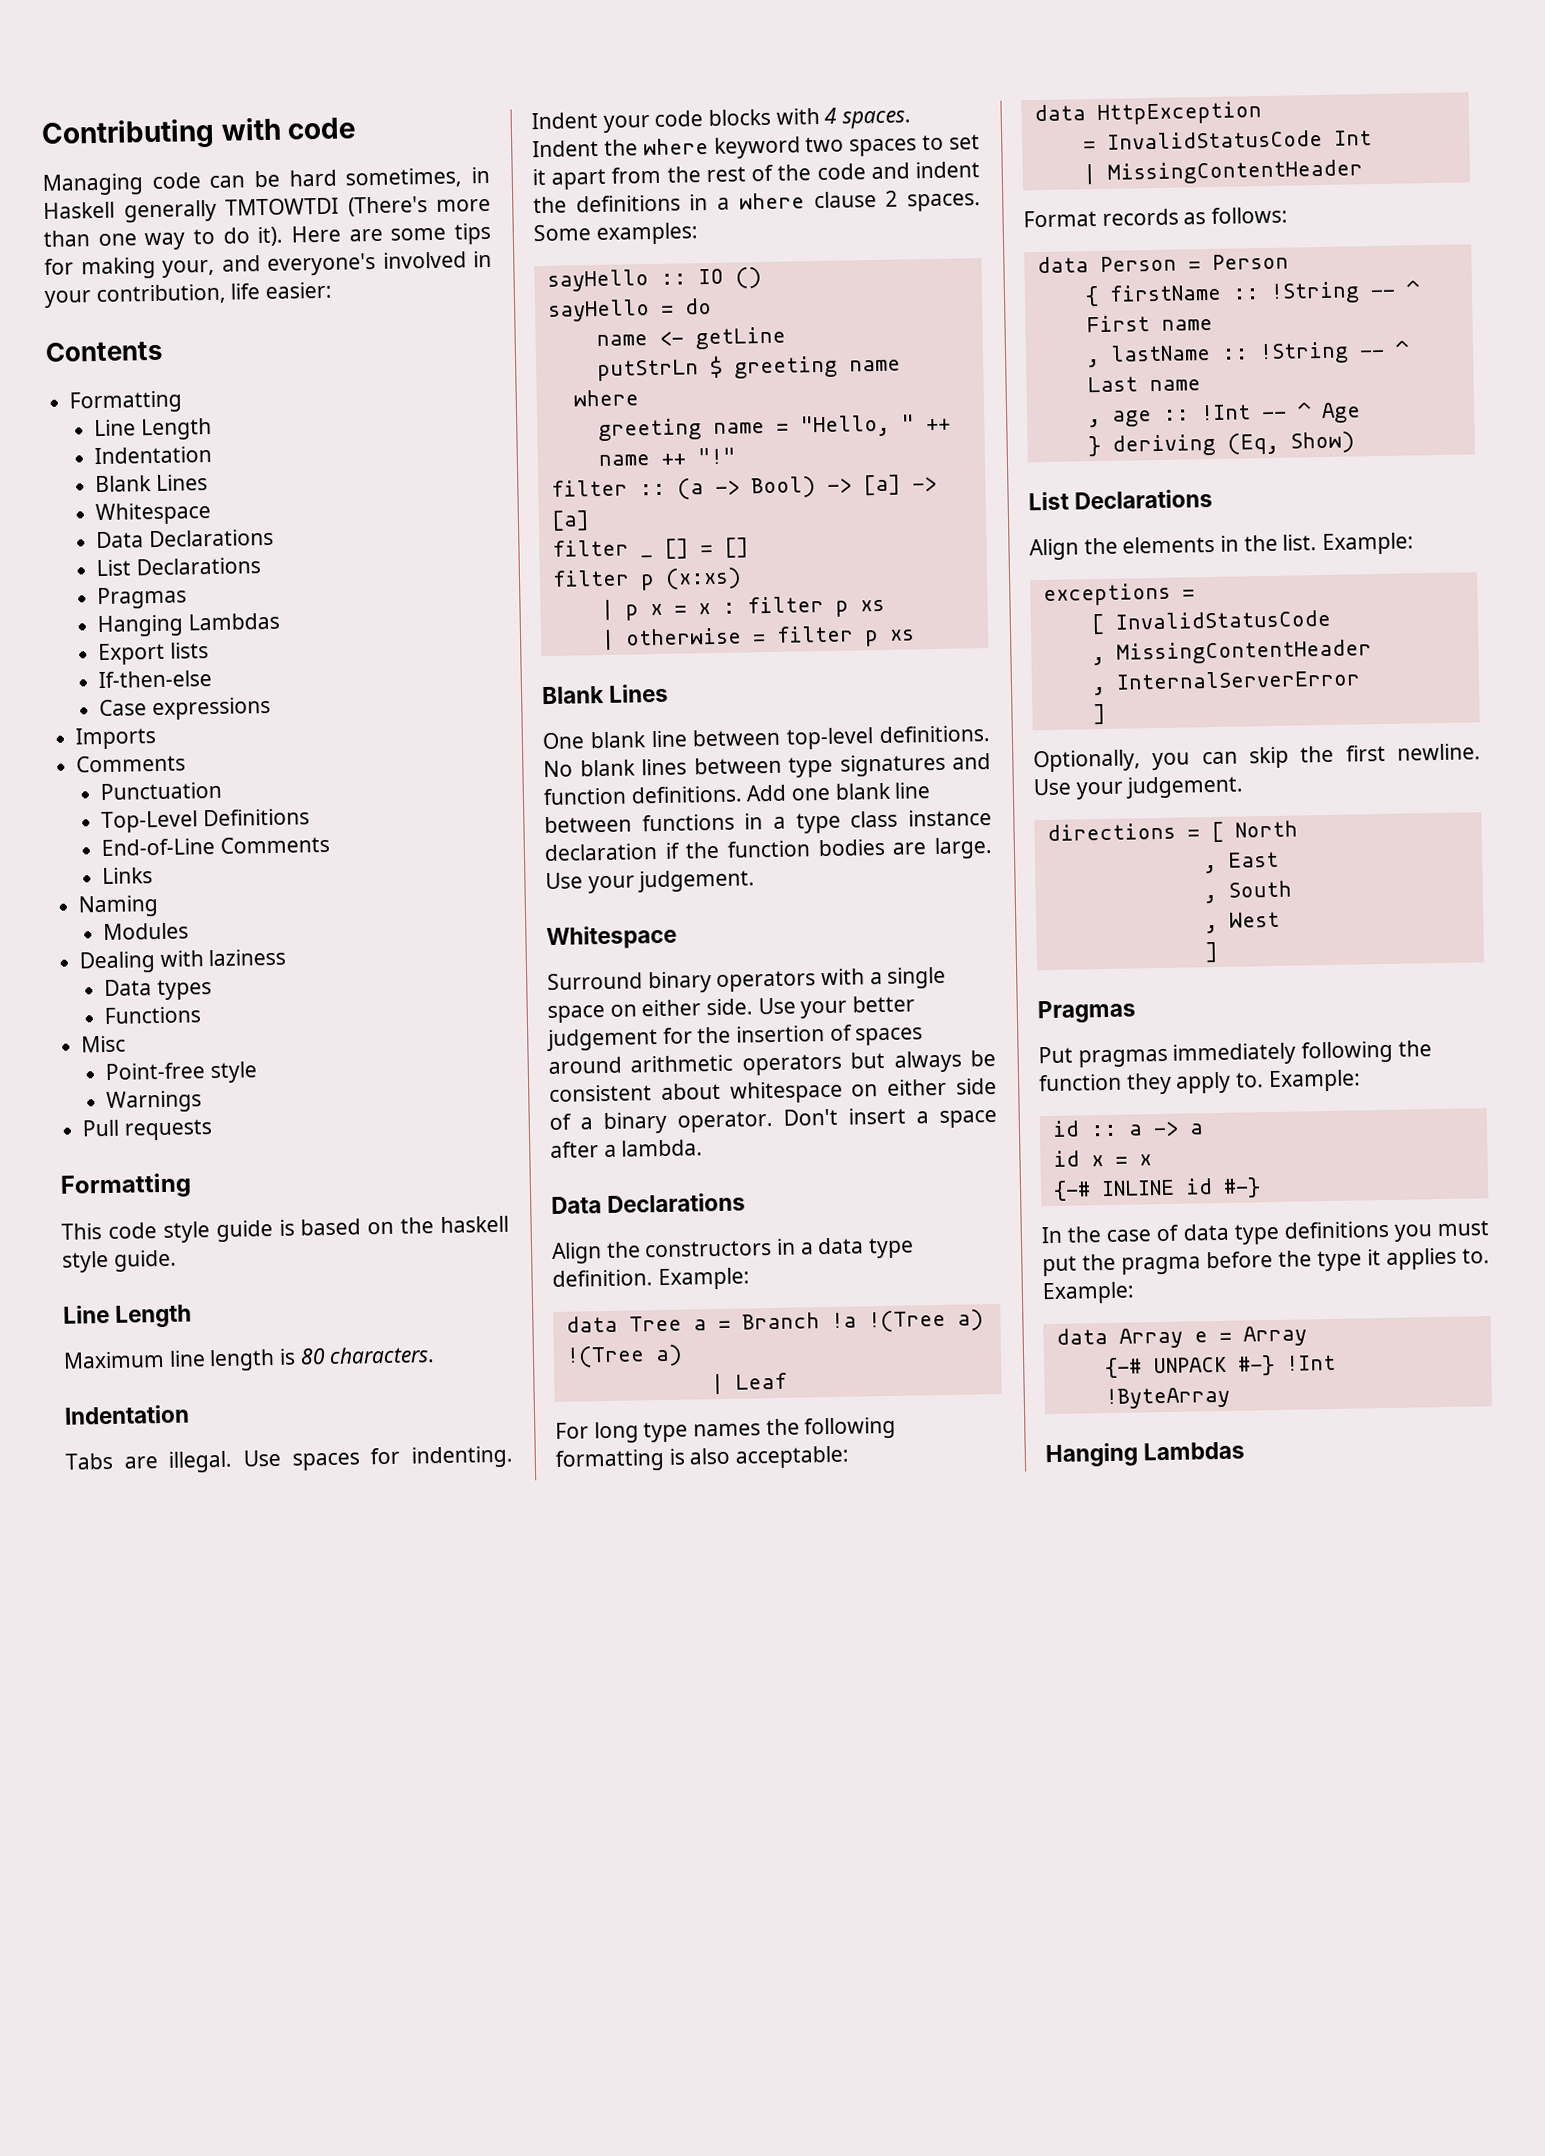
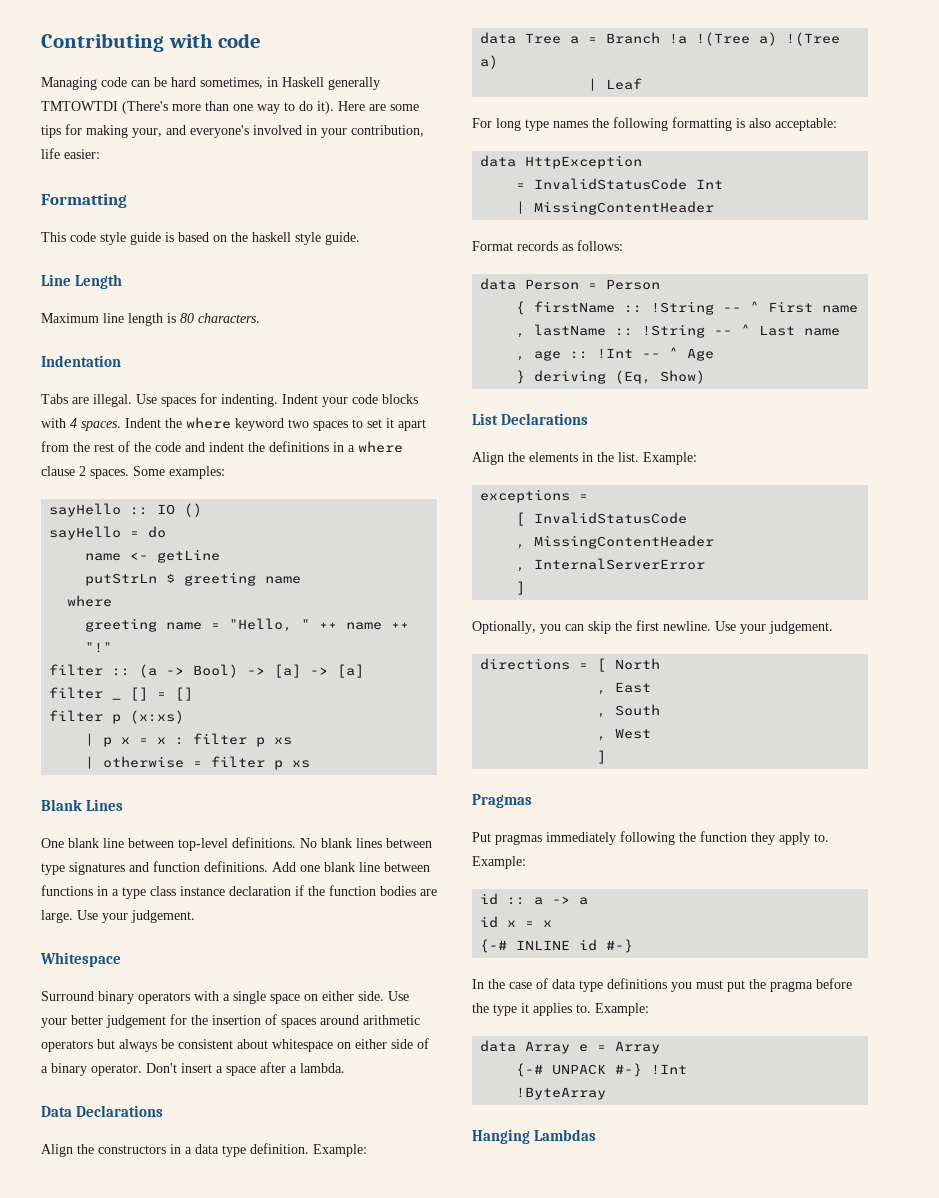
- Contents
- Formatting
- Line Length
- Indentation
- Blank Lines
- Whitespace
- Data Declarations
- List Declarations
- Pragmas
- Hanging Lambdas
- Export lists
- If-then-else
- Case expressions
- Imports
- Comments
- Punctuation
- Top-Level Definitions
- End-of-Line Comments
- Links
- Naming
- Modules
- Dealing with laziness
- Data types
- Functions
- Misc
- Point-free style
- Warnings
- Pull requests

